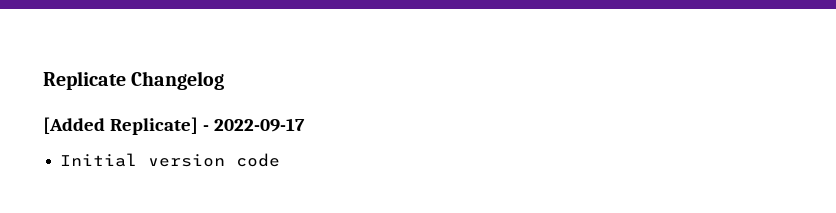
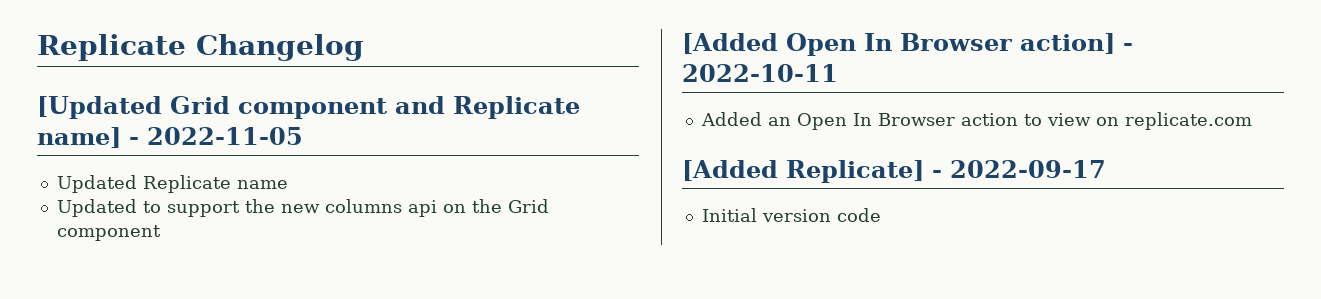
+ [Updated Grid component and Replicate name] - 2022-11-05
+ Updated Replicate name
+ Updated to support the new columns api on the Grid component
+ [Added Open In Browser action] - 2022-10-11
+ Added an Open In Browser action to view on replicate.com

